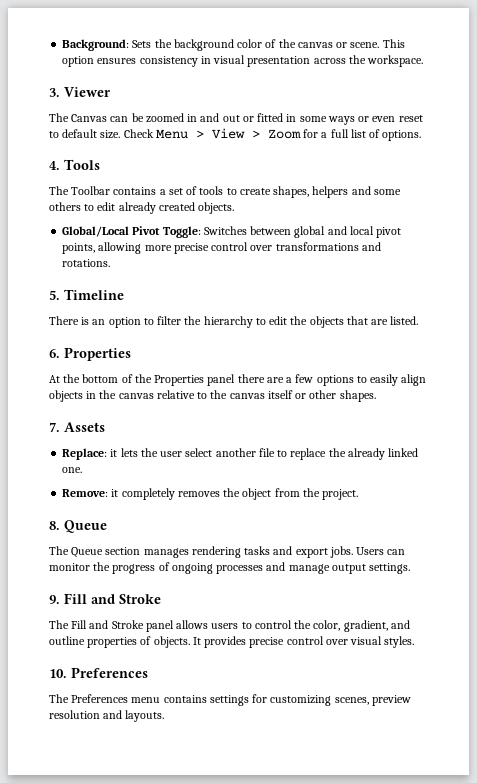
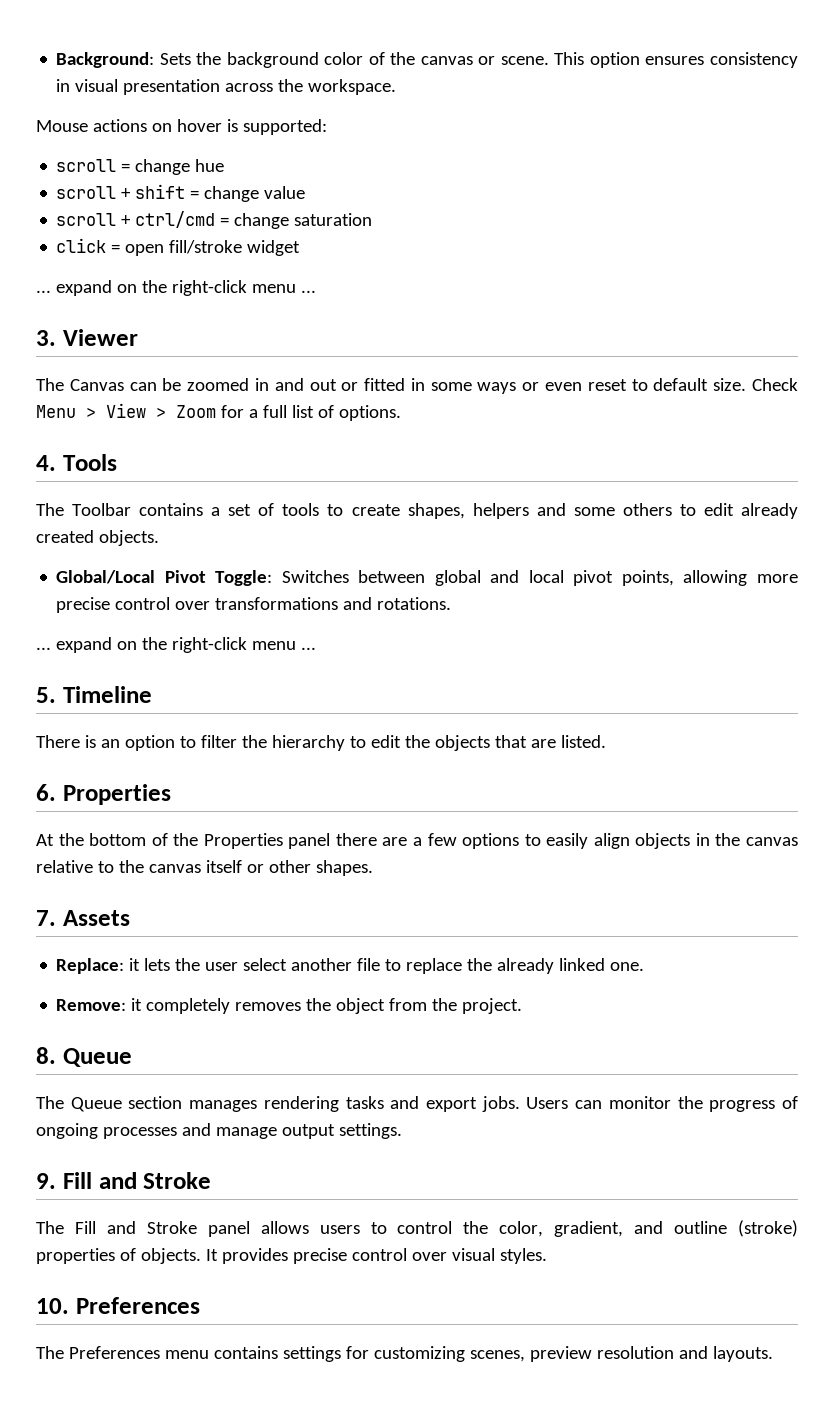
+ Mouse actions on hover is supported:
+ scroll = change hue
+ scroll + shift = change value
+ scroll + ctrl/cmd = change saturation
+ click = open fill/stroke widget
+ ... expand on the right-click menu ...
  Global/Local Pivot Toggle: Switches between global and local pivot points, allowing more precise control over transformations and rotations.
+ ... expand on the right-click menu ...
- The Fill and Stroke panel allows users to control the color, gradient, and outline properties of objects.
+ The Fill and Stroke panel allows users to control the color, gradient, and outline (stroke) properties of objects.

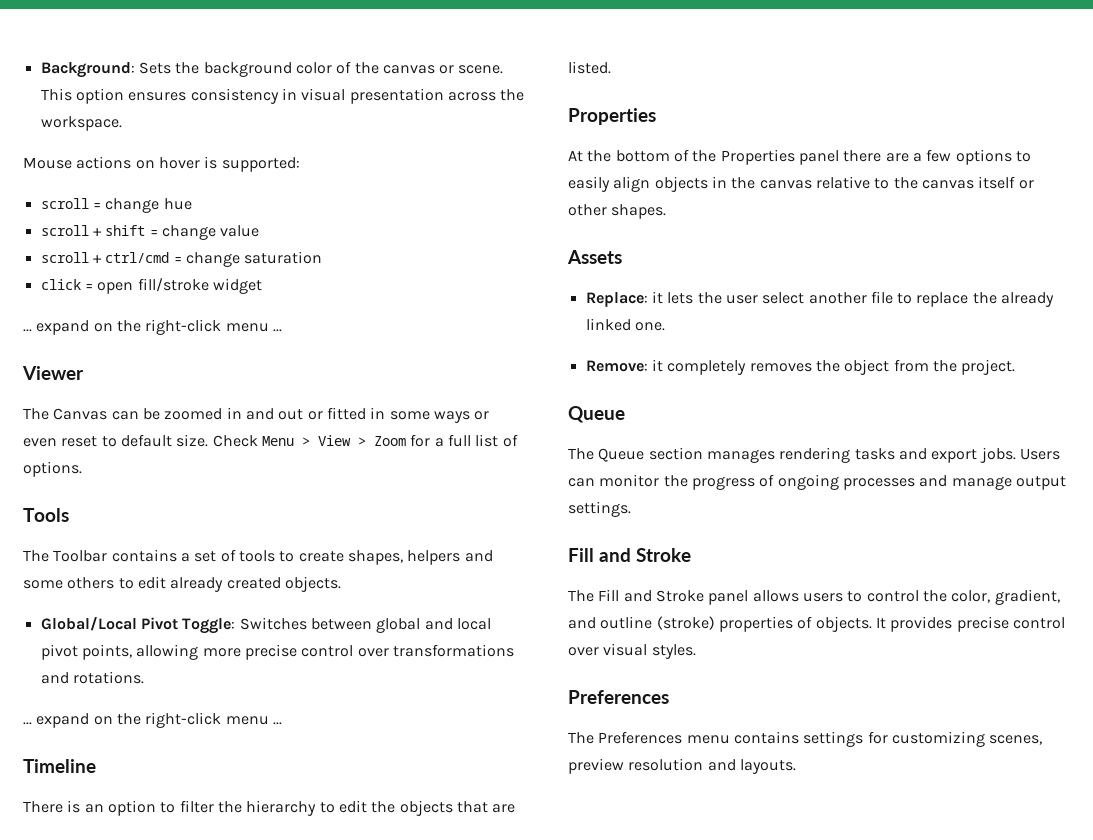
- 3. Viewer
+ Viewer
- 4. Tools
+ Tools
- 5. Timeline
+ Timeline
  There is an option to filter the hierarchy to edit the objects that are listed.
- 6. Properties
+ Properties
- 7. Assets
+ Assets
  Remove: it completely removes the object from the project.
- 8. Queue
+ Queue
  Users can monitor the progress of ongoing processes and manage output settings.
- 9. Fill and Stroke
+ Fill and Stroke
  It provides precise control over visual styles.
- 10. Preferences
+ Preferences

